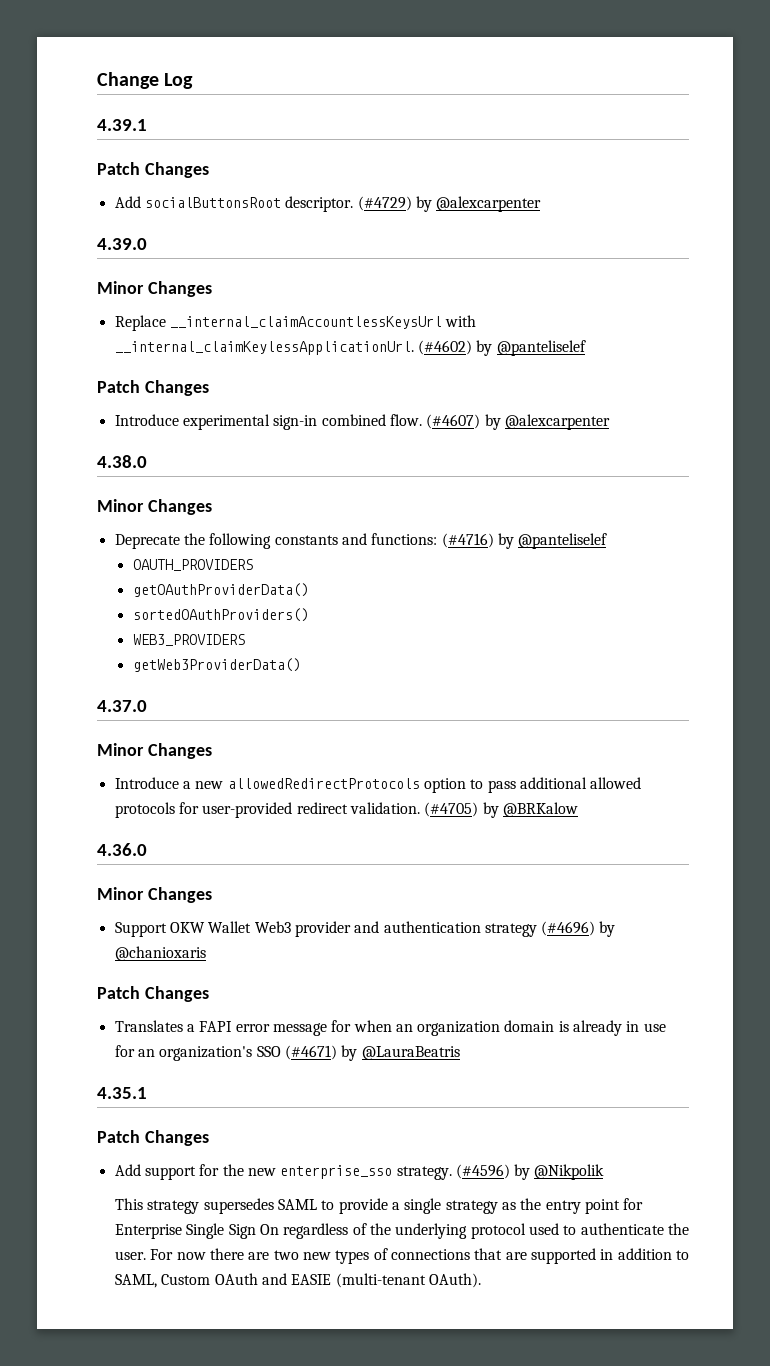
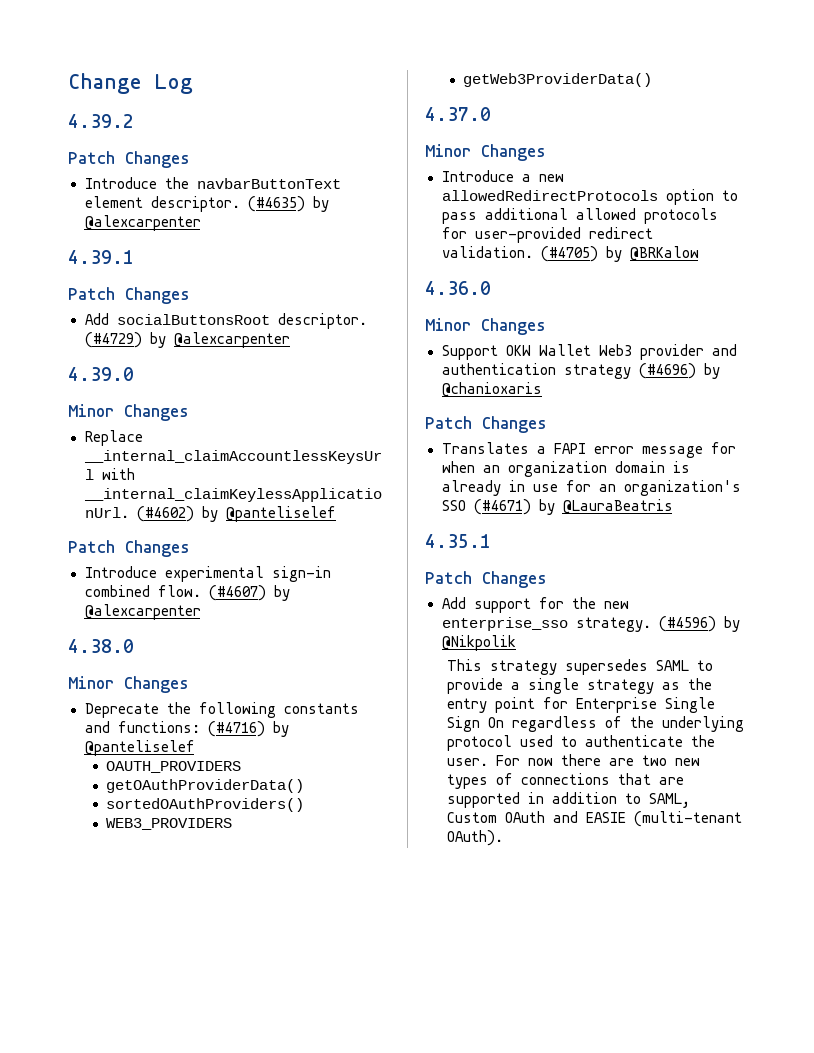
+ 4.39.2
+ Patch Changes
+ Introduce the navbarButtonText element descriptor. (#4635) by @alexcarpenter

